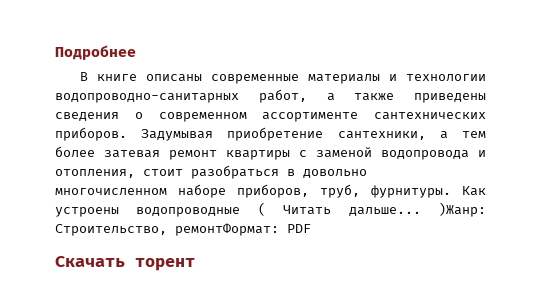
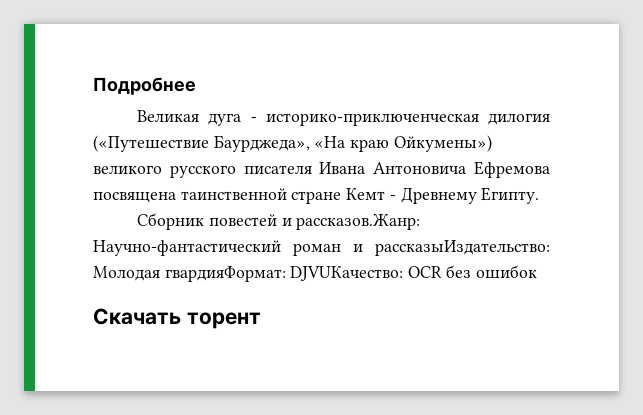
- В книге описаны современные материалы и технологии водопроводно-санитарных работ, а также приведены сведения о современном ассортименте сантехнических приборов. Задумывая приобретение сантехники, а тем более затевая ремонт квартиры с заменой водопровода и отопления, стоит разобраться в довольно многочисленном наборе приборов, труб, фурнитуры. Как устроены водопроводные ( Читать дальше... )Жанр: Строительство, ремонтФормат: PDF
+ Великая дуга - историко-приключенческая дилогия («Путешествие Баурджеда», «На краю Ойкумены») великого русского писателя Ивана Антоновича Ефремова посвящена таинственной стране Кемт - Древнему Египту.
+ Сборник повестей и рассказов.Жанр: Научно-фантастический роман и рассказыИздательство: Молодая гвардияФормат: DJVUКачество: OCR без ошибок

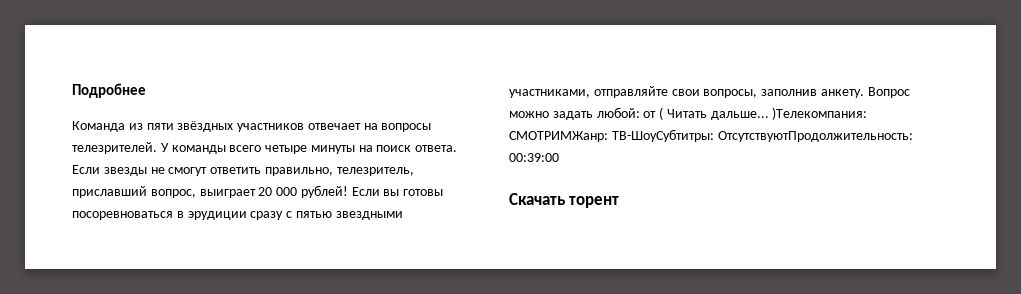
- Великая дуга - историко-приключенческая дилогия («Путешествие Баурджеда», «На краю Ойкумены») великого русского писателя Ивана Антоновича Ефремова посвящена таинственной стране Кемт - Древнему Египту.
- Сборник повестей и рассказов.Жанр: Научно-фантастический роман и рассказыИздательство: Молодая гвардияФормат: DJVUКачество: OCR без ошибок
+ Команда из пяти звёздных участников отвечает на вопросы телезрителей. У команды всего четыре минуты на поиск ответа. Если звезды не смогут ответить правильно, телезритель, приславший вопрос, выиграет 20 000 рублей! Если вы готовы посоревноваться в эрудиции сразу с пятью звездными участниками, отправляйте свои вопросы, заполнив анкету. Вопрос можно задать любой: от ( Читать дальше... )Телекомпания: СМОТРИМЖанр: ТВ-ШоуСубтитры: ОтсутствуютПродолжительность: 00:39:00

